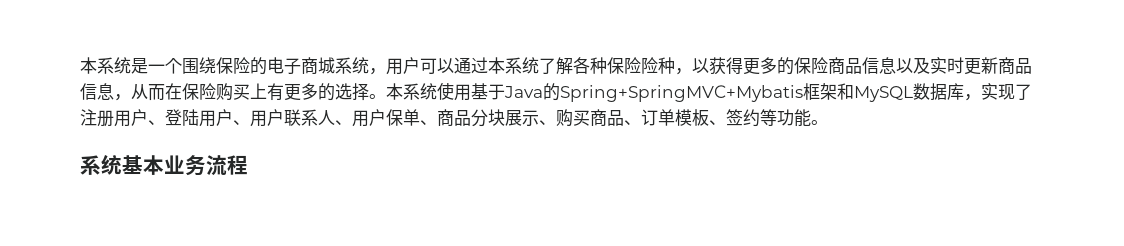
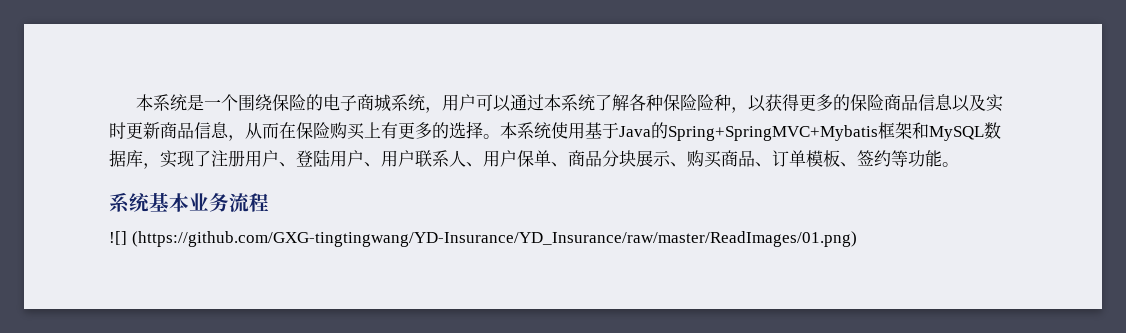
+ ![] (https://github.com/GXG-tingtingwang/YD-Insurance/YD_Insurance/raw/master/ReadImages/01.png)

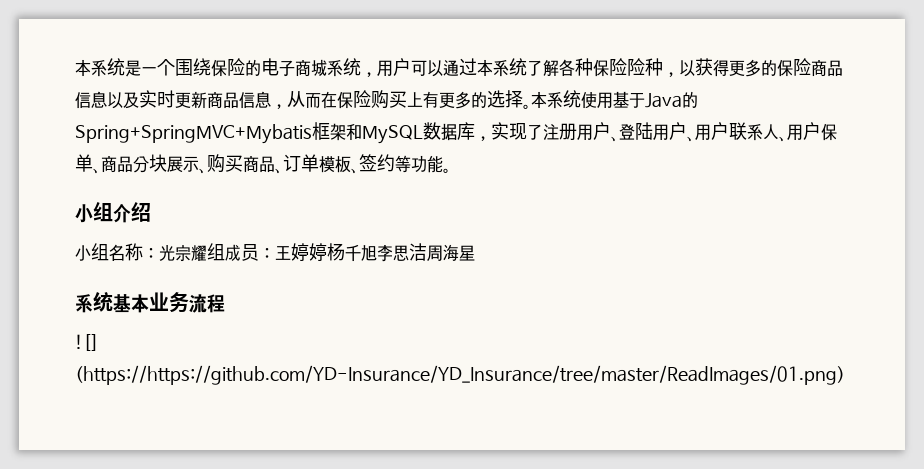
+ 小组介绍
+ 小组名称：光宗耀组成员：王婷婷杨千旭李思洁周海星
- ![] (https://github.com/GXG-tingtingwang/YD-Insurance/YD_Insurance/raw/master/ReadImages/01.png)
+ ![] (https://https://github.com/YD-Insurance/YD_Insurance/tree/master/ReadImages/01.png)

